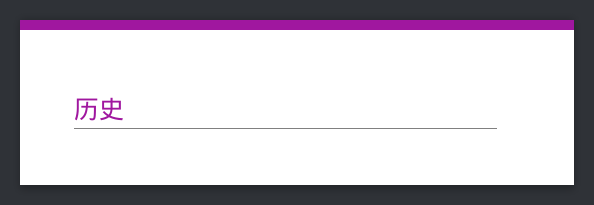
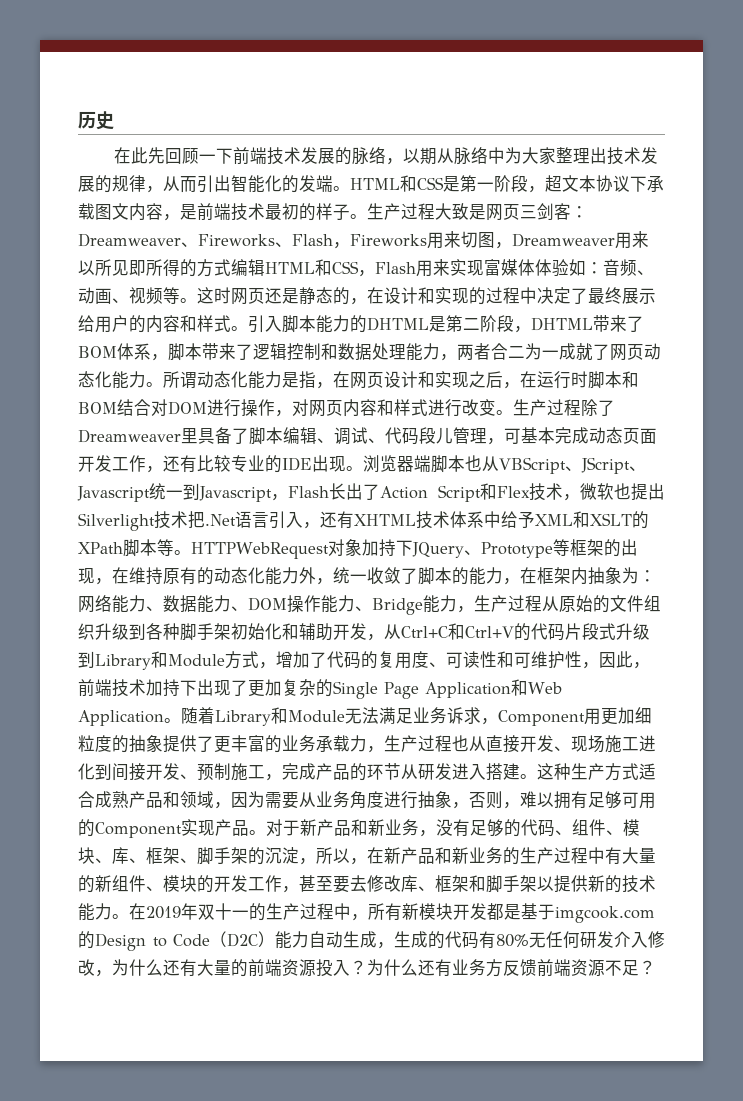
+ 在此先回顾一下前端技术发展的脉络，以期从脉络中为大家整理出技术发展的规律，从而引出智能化的发端。HTML和CSS是第一阶段，超文本协议下承载图文内容，是前端技术最初的样子。生产过程大致是网页三剑客：Dreamweaver、Fireworks、Flash，Fireworks用来切图，Dreamweaver用来以所见即所得的方式编辑HTML和CSS，Flash用来实现富媒体体验如：音频、动画、视频等。这时网页还是静态的，在设计和实现的过程中决定了最终展示给用户的内容和样式。引入脚本能力的DHTML是第二阶段，DHTML带来了BOM体系，脚本带来了逻辑控制和数据处理能力，两者合二为一成就了网页动态化能力。所谓动态化能力是指，在网页设计和实现之后，在运行时脚本和BOM结合对DOM进行操作，对网页内容和样式进行改变。生产过程除了Dreamweaver里具备了脚本编辑、调试、代码段儿管理，可基本完成动态页面开发工作，还有比较专业的IDE出现。浏览器端脚本也从VBScript、JScript、Javascript统一到Javascript，Flash长出了Action Script和Flex技术，微软也提出Silverlight技术把.Net语言引入，还有XHTML技术体系中给予XML和XSLT的XPath脚本等。HTTPWebRequest对象加持下JQuery、Prototype等框架的出现，在维持原有的动态化能力外，统一收敛了脚本的能力，在框架内抽象为：网络能力、数据能力、DOM操作能力、Bridge能力，生产过程从原始的文件组织升级到各种脚手架初始化和辅助开发，从Ctrl+C和Ctrl+V的代码片段式升级到Library和Module方式，增加了代码的复用度、可读性和可维护性，因此，前端技术加持下出现了更加复杂的Single Page Application和Web Application。随着Library和Module无法满足业务诉求，Component用更加细粒度的抽象提供了更丰富的业务承载力，生产过程也从直接开发、现场施工进化到间接开发、预制施工，完成产品的环节从研发进入搭建。这种生产方式适合成熟产品和领域，因为需要从业务角度进行抽象，否则，难以拥有足够可用的Component实现产品。对于新产品和新业务，没有足够的代码、组件、模块、库、框架、脚手架的沉淀，所以，在新产品和新业务的生产过程中有大量的新组件、模块的开发工作，甚至要去修改库、框架和脚手架以提供新的技术能力。在2019年双十一的生产过程中，所有新模块开发都是基于imgcook.com的Design to Code（D2C）能力自动生成，生成的代码有80%无任何研发介入修改，为什么还有大量的前端资源投入？为什么还有业务方反馈前端资源不足？

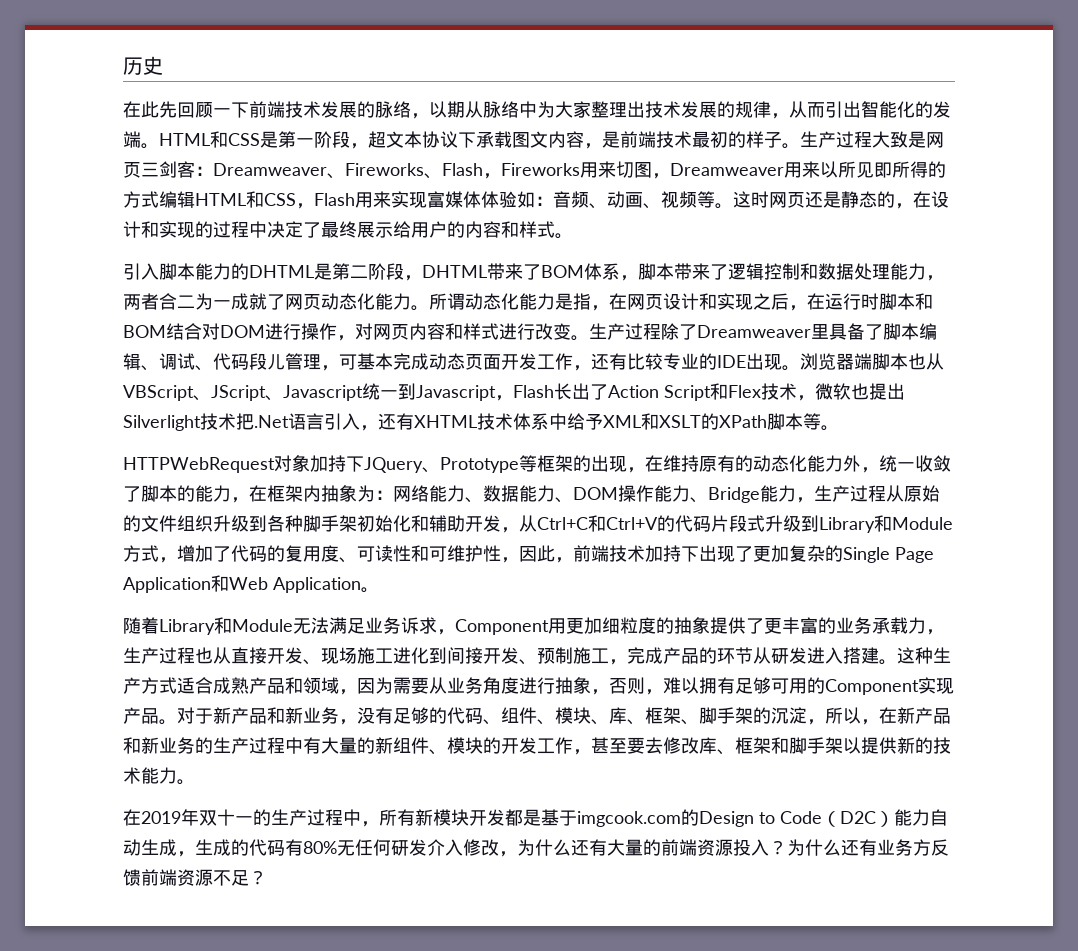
- 这时网页还是静态的，在设计和实现的过程中决定了最终展示给用户的内容和样式。引入脚本能力的DHTML是第二阶段，DHTML带来了BOM体系，脚本带来了逻辑控制和数据处理能力，两者合二为一成就了网页动态化能力。
+ 这时网页还是静态的，在设计和实现的过程中决定了最终展示给用户的内容和样式。
+ 引入脚本能力的DHTML是第二阶段，DHTML带来了BOM体系，脚本带来了逻辑控制和数据处理能力，两者合二为一成就了网页动态化能力。
- 浏览器端脚本也从VBScript、JScript、Javascript统一到Javascript，Flash长出了Action Script和Flex技术，微软也提出Silverlight技术把.Net语言引入，还有XHTML技术体系中给予XML和XSLT的XPath脚本等。HTTPWebRequest对象加持下JQuery、Prototype等框架的出现，在维持原有的动态化能力外，统一收敛了脚本的能力，在框架内抽象为：
+ 浏览器端脚本也从VBScript、JScript、Javascript统一到Javascript，Flash长出了Action Script和Flex技术，微软也提出Silverlight技术把.Net语言引入，还有XHTML技术体系中给予XML和XSLT的XPath脚本等。
+ HTTPWebRequest对象加持下JQuery、Prototype等框架的出现，在维持原有的动态化能力外，统一收敛了脚本的能力，在框架内抽象为：
- 网络能力、数据能力、DOM操作能力、Bridge能力，生产过程从原始的文件组织升级到各种脚手架初始化和辅助开发，从Ctrl+C和Ctrl+V的代码片段式升级到Library和Module方式，增加了代码的复用度、可读性和可维护性，因此，前端技术加持下出现了更加复杂的Single Page Application和Web Application。随着Library和Module无法满足业务诉求，Component用更加细粒度的抽象提供了更丰富的业务承载力，生产过程也从直接开发、现场施工进化到间接开发、预制施工，完成产品的环节从研发进入搭建。
+ 网络能力、数据能力、DOM操作能力、Bridge能力，生产过程从原始的文件组织升级到各种脚手架初始化和辅助开发，从Ctrl+C和Ctrl+V的代码片段式升级到Library和Module方式，增加了代码的复用度、可读性和可维护性，因此，前端技术加持下出现了更加复杂的Single Page Application和Web Application。
+ 随着Library和Module无法满足业务诉求，Component用更加细粒度的抽象提供了更丰富的业务承载力，生产过程也从直接开发、现场施工进化到间接开发、预制施工，完成产品的环节从研发进入搭建。
- 对于新产品和新业务，没有足够的代码、组件、模块、库、框架、脚手架的沉淀，所以，在新产品和新业务的生产过程中有大量的新组件、模块的开发工作，甚至要去修改库、框架和脚手架以提供新的技术能力。在2019年双十一的生产过程中，所有新模块开发都是基于imgcook.com的Design to Code（D2C）能力自动生成，生成的代码有80%无任何研发介入修改，为什么还有大量的前端资源投入？
+ 对于新产品和新业务，没有足够的代码、组件、模块、库、框架、脚手架的沉淀，所以，在新产品和新业务的生产过程中有大量的新组件、模块的开发工作，甚至要去修改库、框架和脚手架以提供新的技术能力。
+ 在2019年双十一的生产过程中，所有新模块开发都是基于imgcook.com的Design to Code（D2C）能力自动生成，生成的代码有80%无任何研发介入修改，为什么还有大量的前端资源投入？

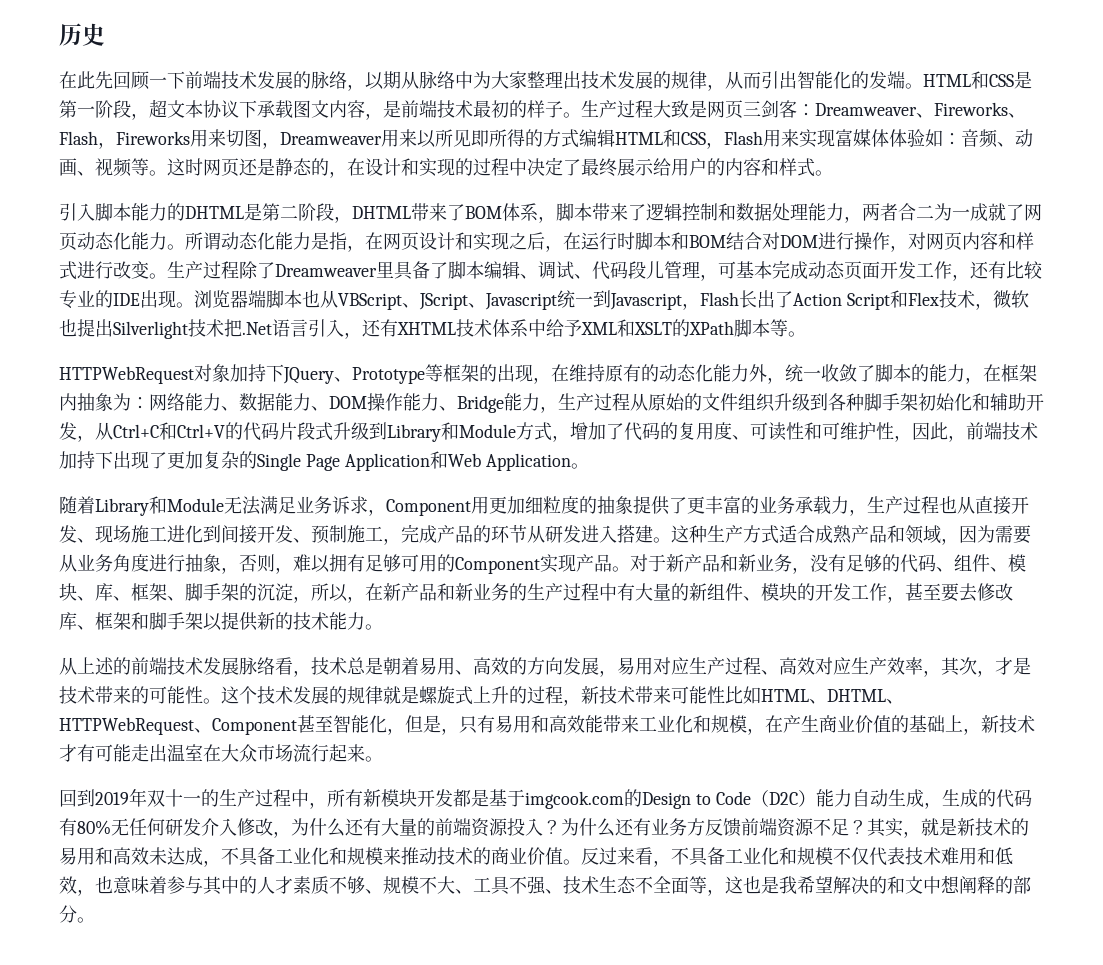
- 在2019年双十一的生产过程中，所有新模块开发都是基于imgcook.com的Design to Code（D2C）能力自动生成，生成的代码有80%无任何研发介入修改，为什么还有大量的前端资源投入？
+ 从上述的前端技术发展脉络看，技术总是朝着易用、高效的方向发展，易用对应生产过程、高效对应生产效率，其次，才是技术带来的可能性。这个技术发展的规律就是螺旋式上升的过程，新技术带来可能性比如HTML、DHTML、HTTPWebRequest、Component甚至智能化，但是，只有易用和高效能带来工业化和规模，在产生商业价值的基础上，新技术才有可能走出温室在大众市场流行起来。
+ 回到2019年双十一的生产过程中，所有新模块开发都是基于imgcook.com的Design to Code（D2C）能力自动生成，生成的代码有80%无任何研发介入修改，为什么还有大量的前端资源投入？
+ 其实，就是新技术的易用和高效未达成，不具备工业化和规模来推动技术的商业价值。反过来看，不具备工业化和规模不仅代表技术难用和低效，也意味着参与其中的人才素质不够、规模不大、工具不强、技术生态不全面等，这也是我希望解决的和文中想阐释的部分。

